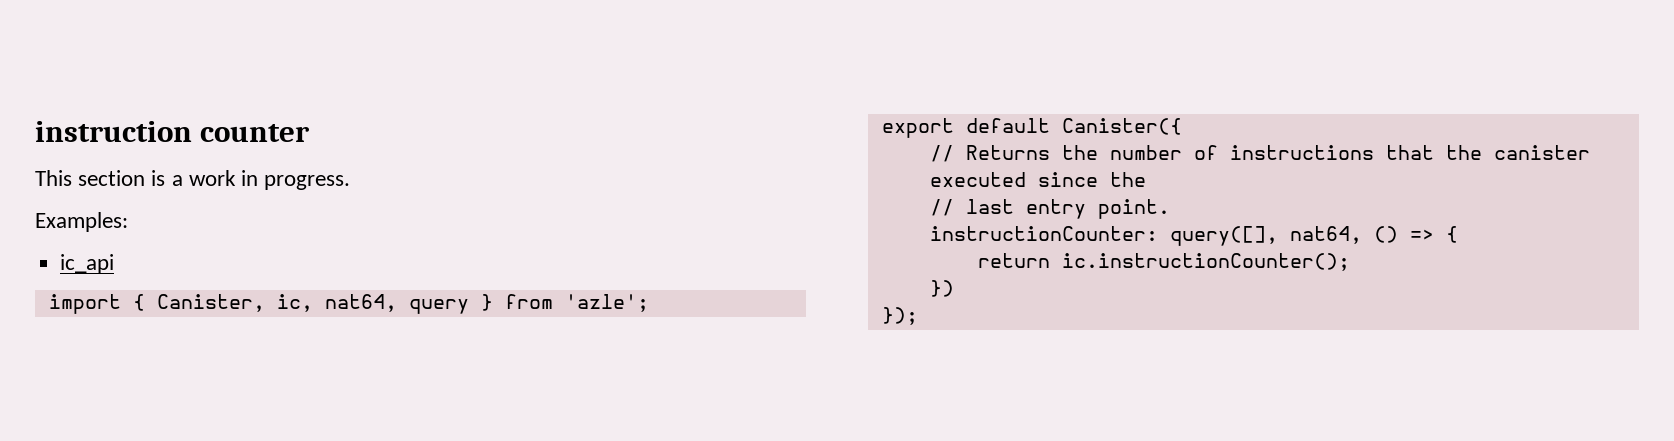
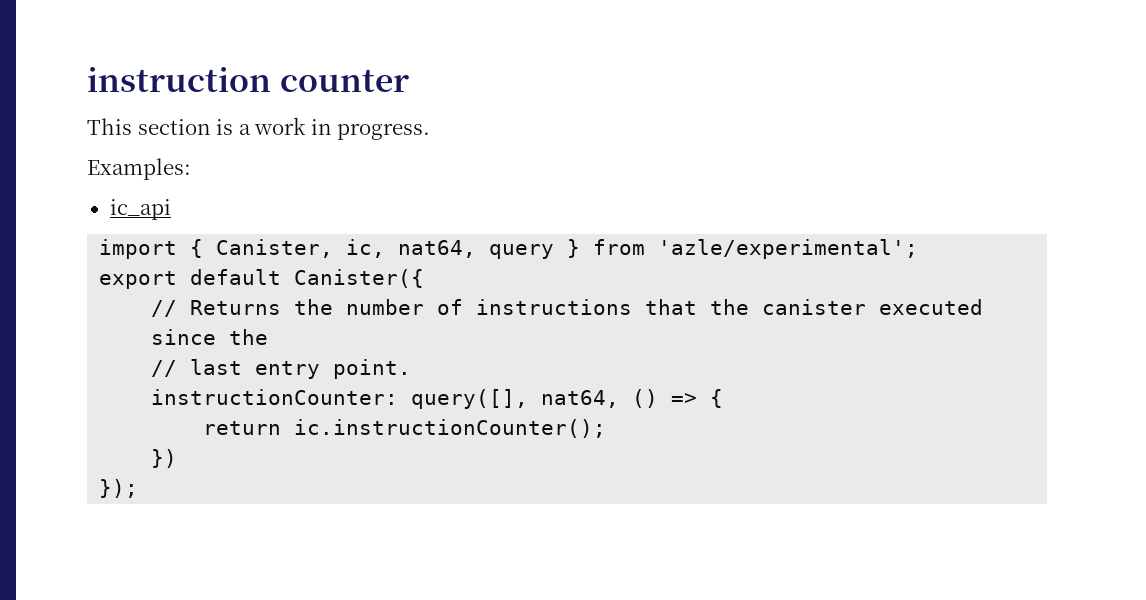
- import { Canister, ic, nat64, query } from 'azle';
+ import { Canister, ic, nat64, query } from 'azle/experimental';

